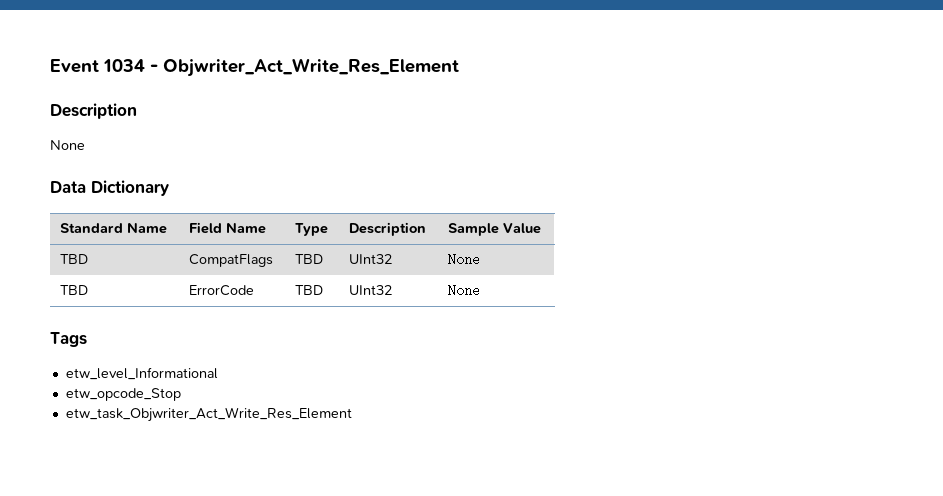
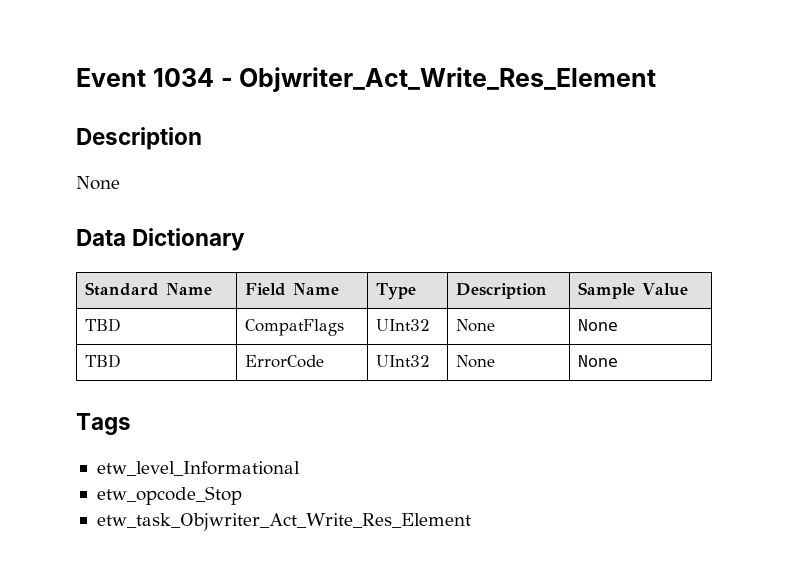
- TBD | CompatFlags | TBD | UInt32 | None
+ TBD | CompatFlags | UInt32 | None | None
- TBD | ErrorCode | TBD | UInt32 | None
+ TBD | ErrorCode | UInt32 | None | None

